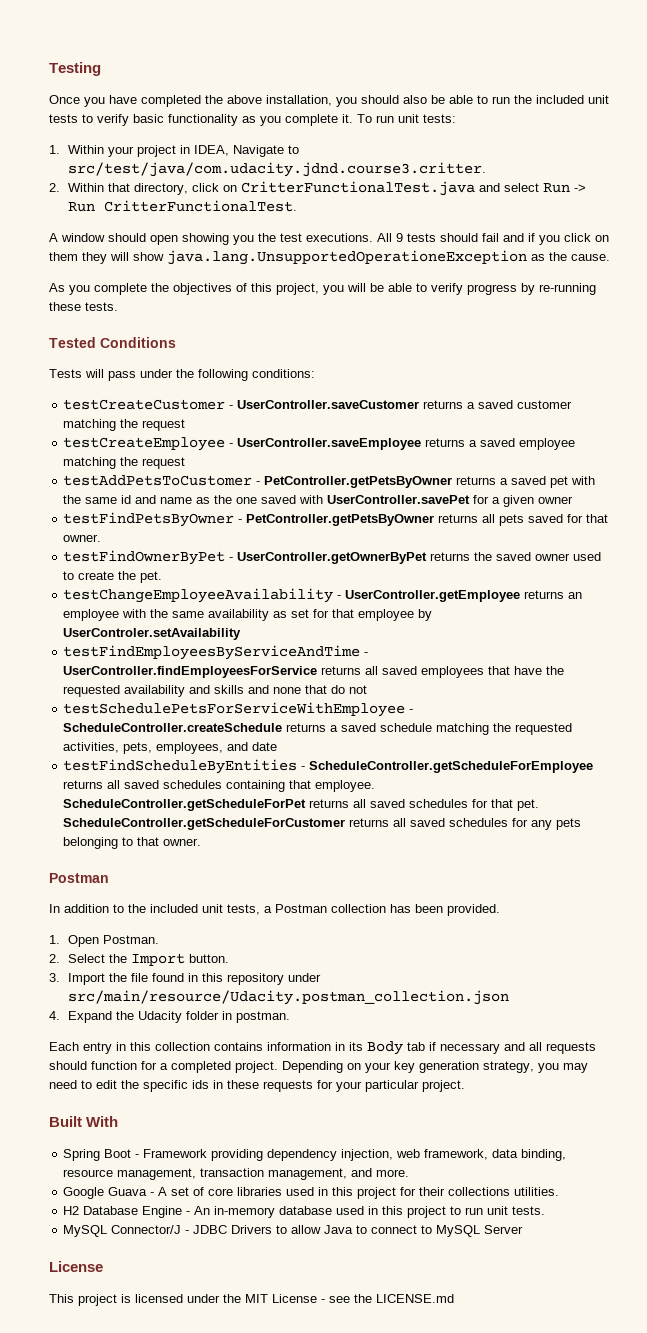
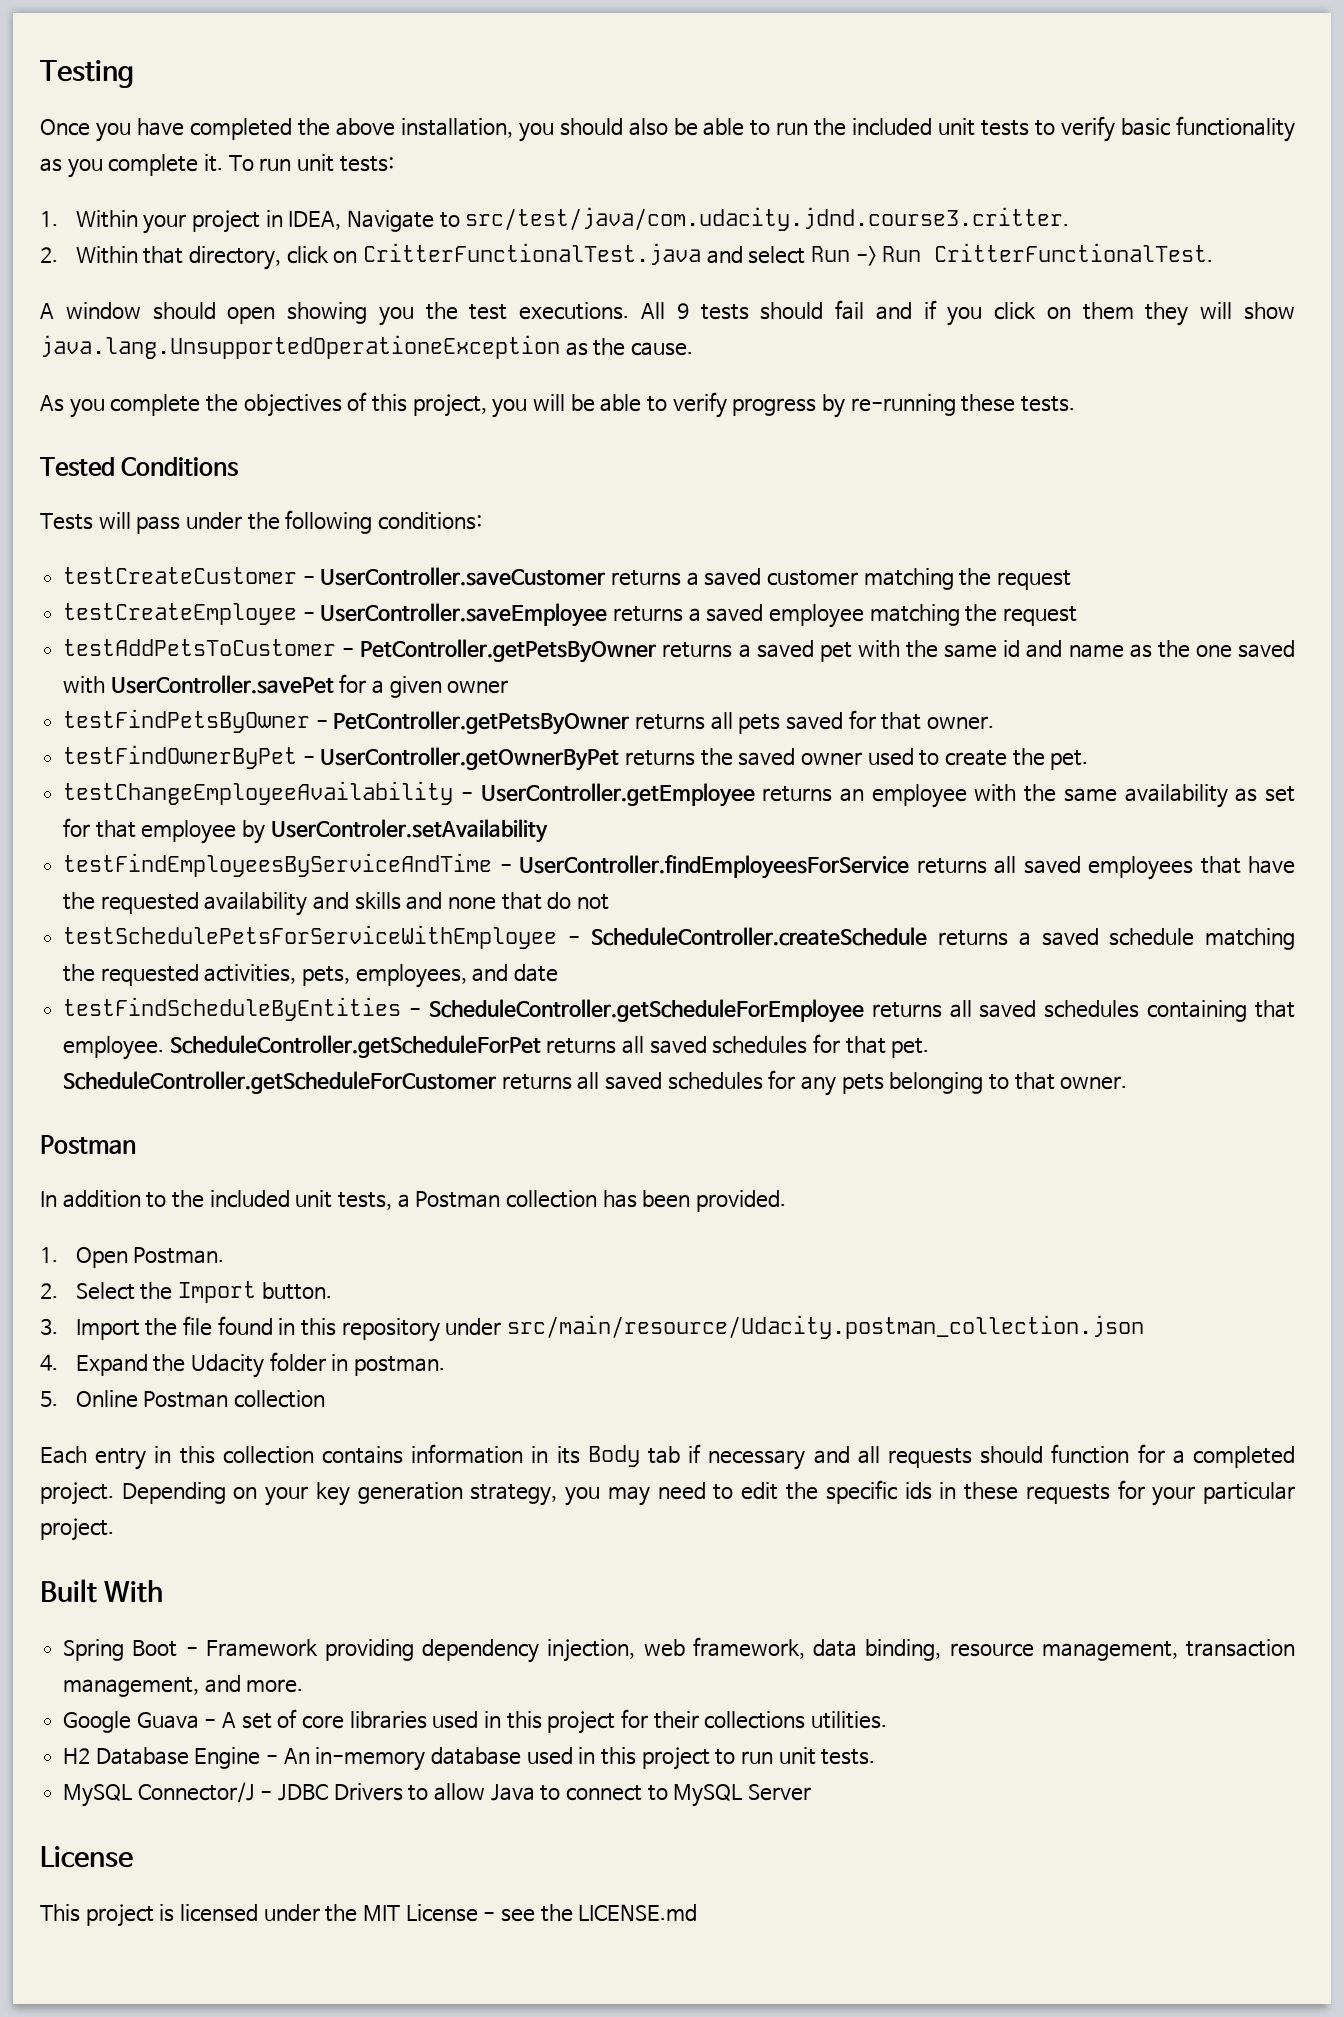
+ 5. Online Postman collection

